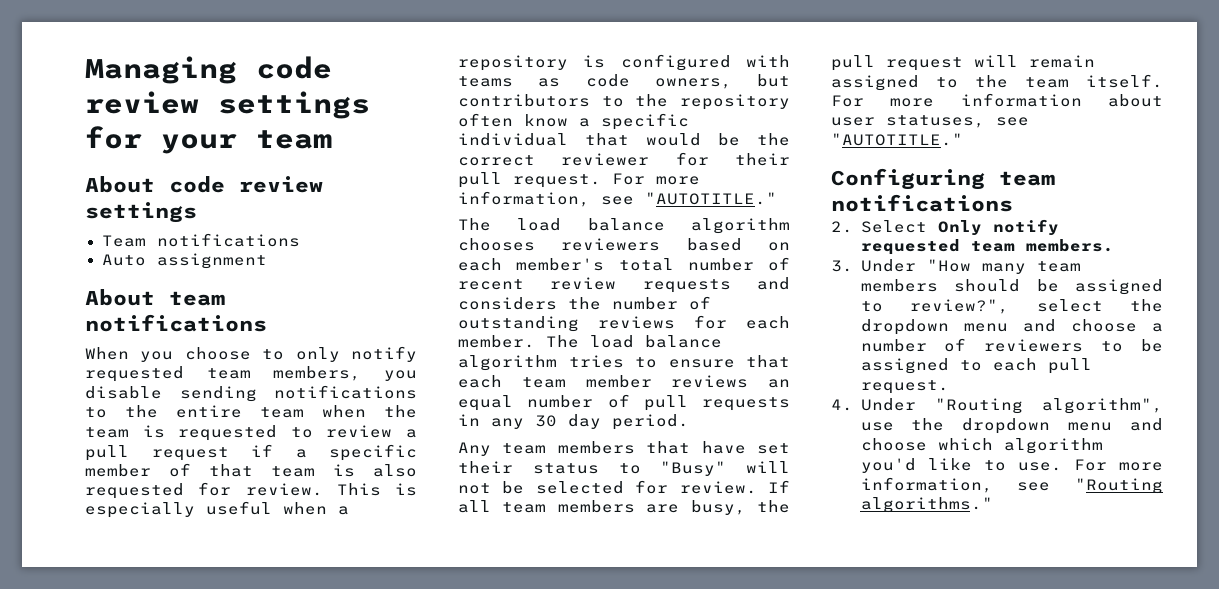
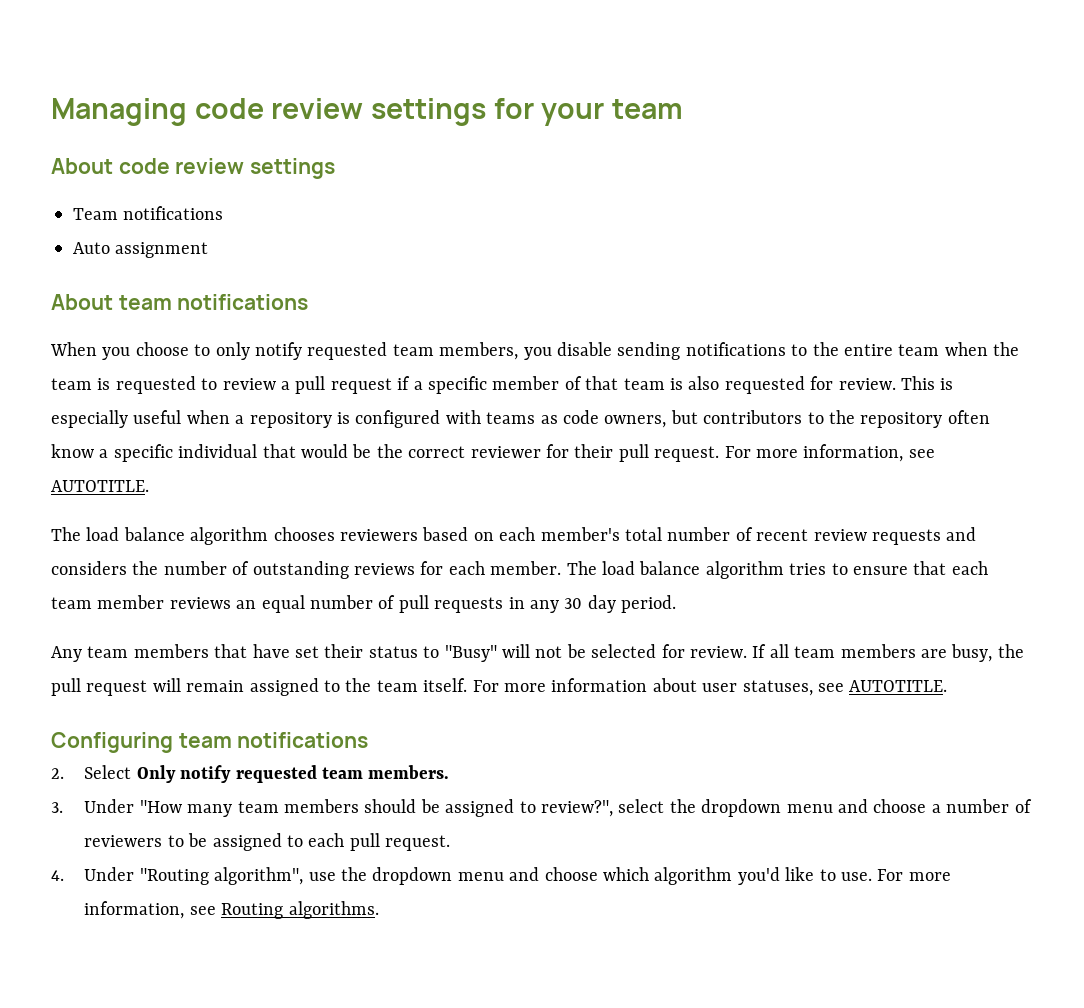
- For more information, see "AUTOTITLE."
+ For more information, see AUTOTITLE.
- For more information about user statuses, see "AUTOTITLE."
+ For more information about user statuses, see AUTOTITLE.
- For more information, see "Routing algorithms."
+ For more information, see Routing algorithms.

